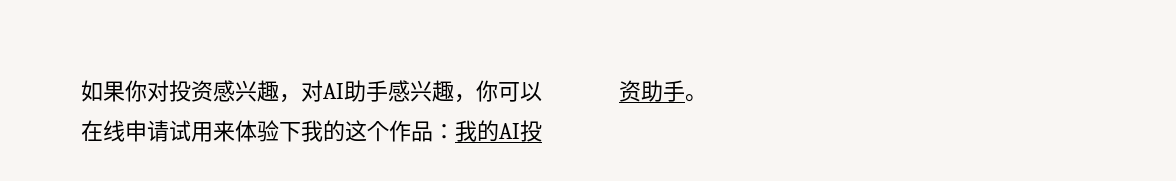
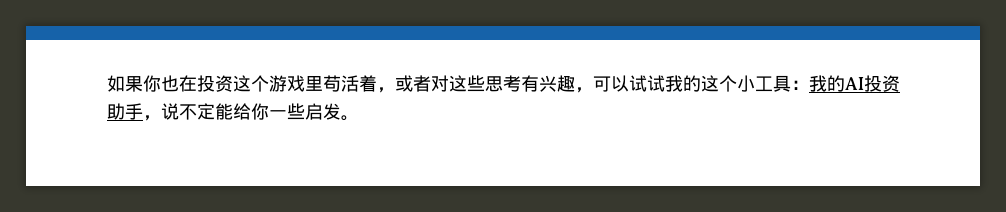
- 如果你对投资感兴趣，对AI助手感兴趣，你可以在线申请试用来体验下我的这个作品：我的AI投资助手。
+ 如果你也在投资这个游戏里苟活着，或者对这些思考有兴趣，可以试试我的这个小工具：我的AI投资助手，说不定能给你一些启发。

